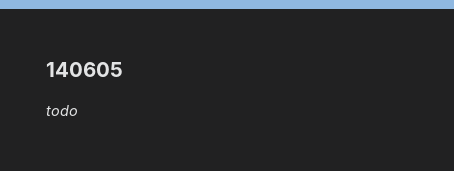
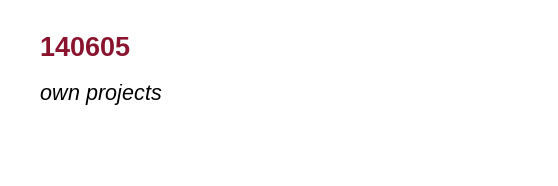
- todo
+ own projects

